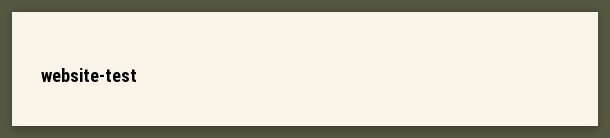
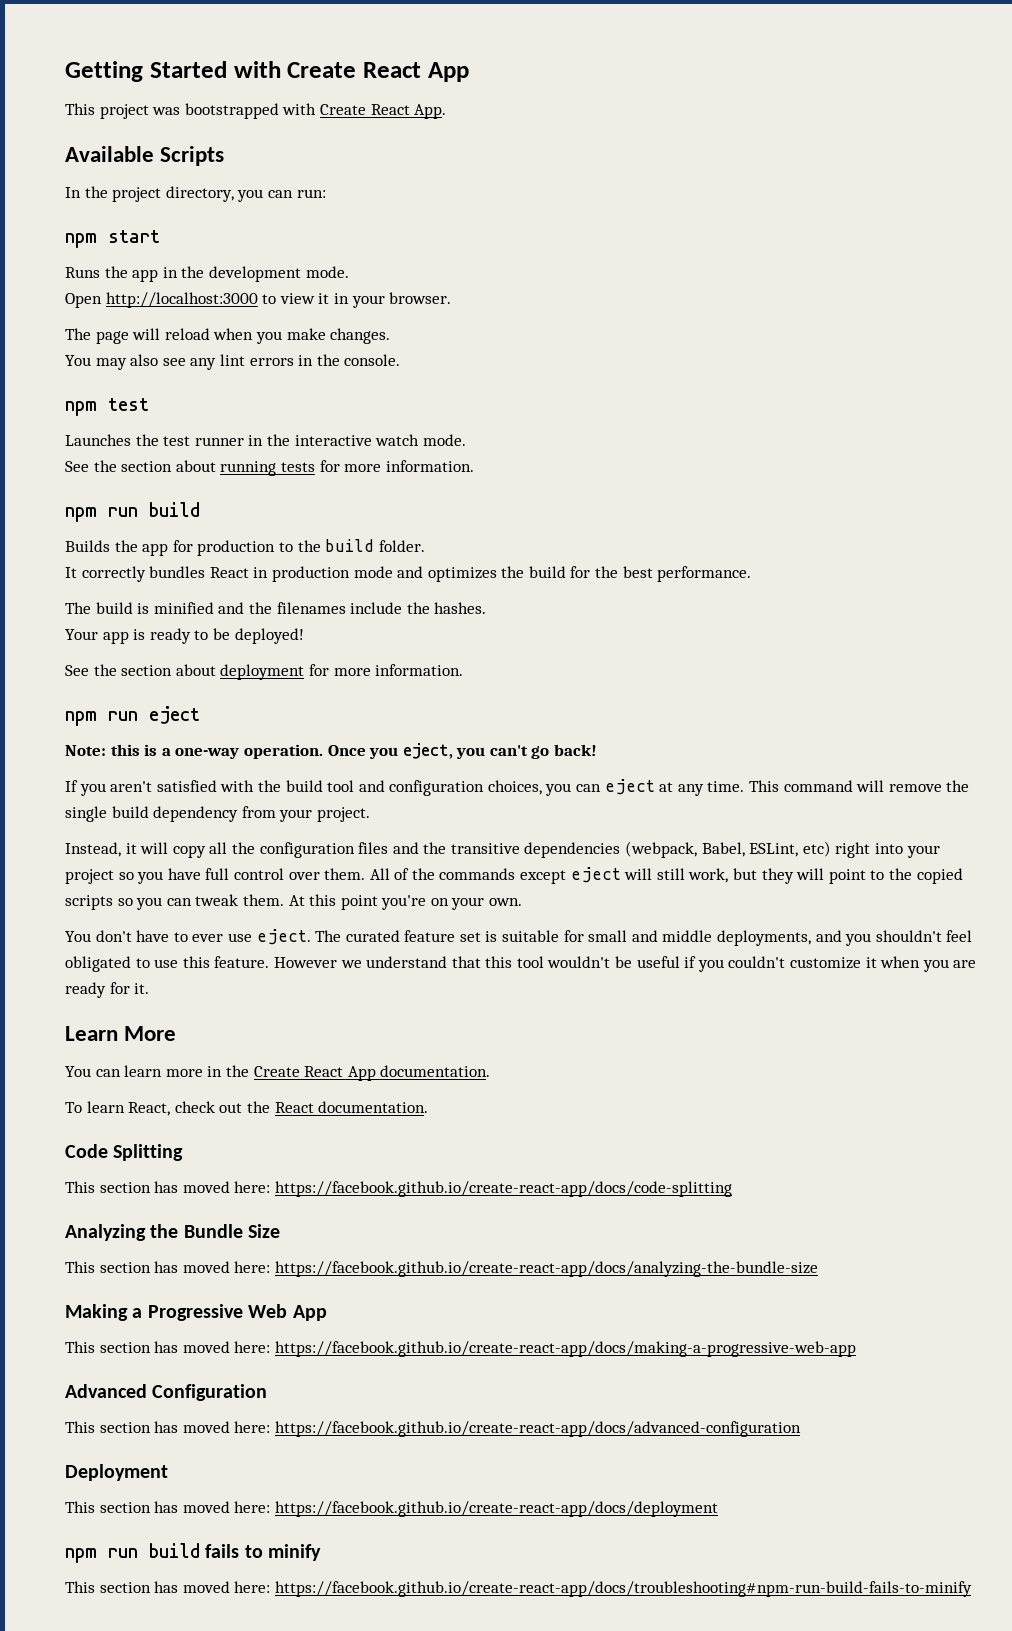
- website-test
+ Getting Started with Create React App
+ This project was bootstrapped with Create React App.
+ Available Scripts
+ In the project directory, you can run:
+ npm start
+ Runs the app in the development mode.
+ Open http://localhost:3000 to view it in your browser.
+ The page will reload when you make changes.
+ You may also see any lint errors in the console.
+ npm test
+ Launches the test runner in the interactive watch mode.
+ See the section about running tests for more information.
+ npm run build
+ Builds the app for production to the build folder.
+ It correctly bundles React in production mode and optimizes the build for the best performance.
+ The build is minified and the filenames include the hashes.
+ Your app is ready to be deployed!
+ See the section about deployment for more information.
+ npm run eject
+ Note: this is a one-way operation. Once you eject, you can't go back!
+ If you aren't satisfied with the build tool and configuration choices, you can eject at any time. This command will remove the single build dependency from your project.
+ Instead, it will copy all the configuration files and the transitive dependencies (webpack, Babel, ESLint, etc) right into your project so you have full control over them. All of the commands except eject will still work, but they will point to the copied scripts so you can tweak them. At this point you're on your own.
+ You don't have to ever use eject. The curated feature set is suitable for small and middle deployments, and you shouldn't feel obligated to use this feature. However we understand that this tool wouldn't be useful if you couldn't customize it when you are ready for it.
+ Learn More
+ You can learn more in the Create React App documentation.
+ To learn React, check out the React documentation.
+ Code Splitting
+ This section has moved here: https://facebook.github.io/create-react-app/docs/code-splitting
+ Analyzing the Bundle Size
+ This section has moved here: https://facebook.github.io/create-react-app/docs/analyzing-the-bundle-size
+ Making a Progressive Web App
+ This section has moved here: https://facebook.github.io/create-react-app/docs/making-a-progressive-web-app
+ Advanced Configuration
+ This section has moved here: https://facebook.github.io/create-react-app/docs/advanced-configuration
+ Deployment
+ This section has moved here: https://facebook.github.io/create-react-app/docs/deployment
+ npm run build fails to minify
+ This section has moved here: https://facebook.github.io/create-react-app/docs/troubleshooting#npm-run-build-fails-to-minify

